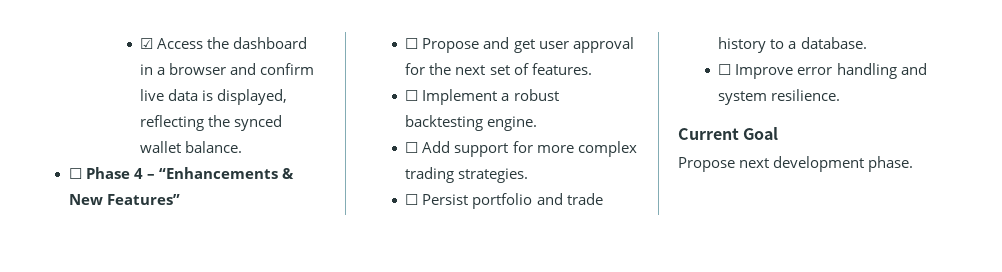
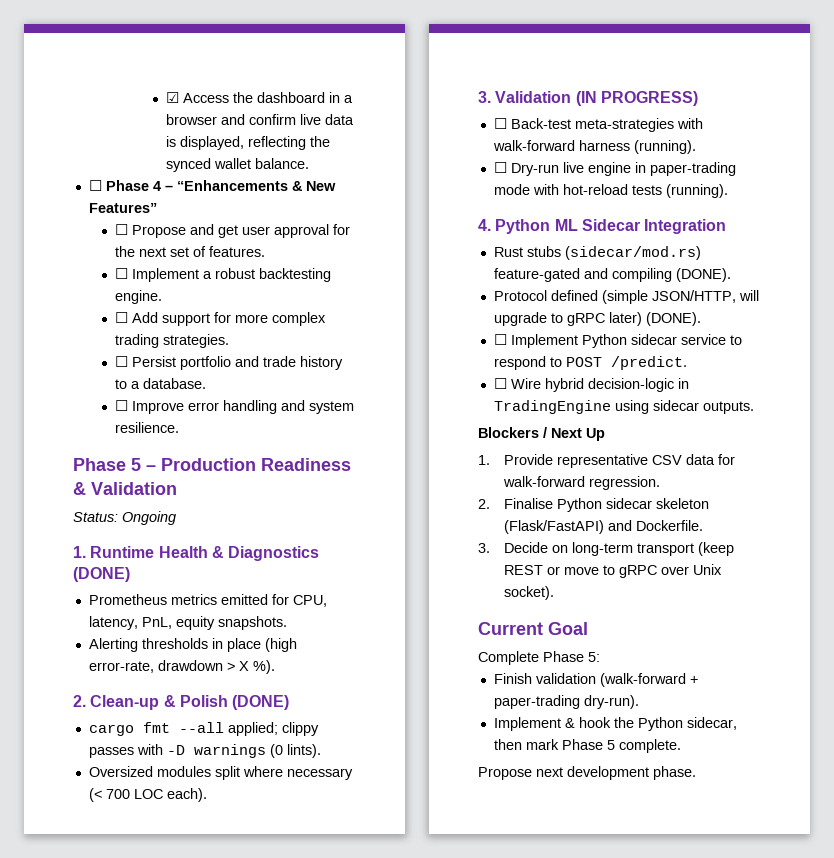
+ Phase 5 – Production Readiness & Validation
+ Status: Ongoing
+ 1. Runtime Health & Diagnostics (DONE)
+ Prometheus metrics emitted for CPU, latency, PnL, equity snapshots.
+ Alerting thresholds in place (high error‐rate, drawdown > X %).
+ 2. Clean-up & Polish (DONE)
+ cargo fmt --all applied; clippy passes with -D warnings (0 lints).
+ Oversized modules split where necessary (< 700 LOC each).
+ 3. Validation (IN PROGRESS)
+ ☐ Back-test meta-strategies with walk-forward harness (running).
+ ☐ Dry-run live engine in paper-trading mode with hot-reload tests (running).
+ 4. Python ML Sidecar Integration
+ Rust stubs (sidecar/mod.rs) feature-gated and compiling (DONE).
+ Protocol defined (simple JSON/HTTP, will upgrade to gRPC later) (DONE).
+ ☐ Implement Python sidecar service to respond to POST /predict.
+ ☐ Wire hybrid decision-logic in TradingEngine using sidecar outputs.
+ Blockers / Next Up
+ 1. Provide representative CSV data for walk-forward regression.
+ 2. Finalise Python sidecar skeleton (Flask/FastAPI) and Dockerfile.
+ 3. Decide on long-term transport (keep REST or move to gRPC over Unix socket).
  Current Goal
+ Complete Phase 5:
+ Finish validation (walk-forward + paper-trading dry-run).
+ Implement & hook the Python sidecar, then mark Phase 5 complete.

